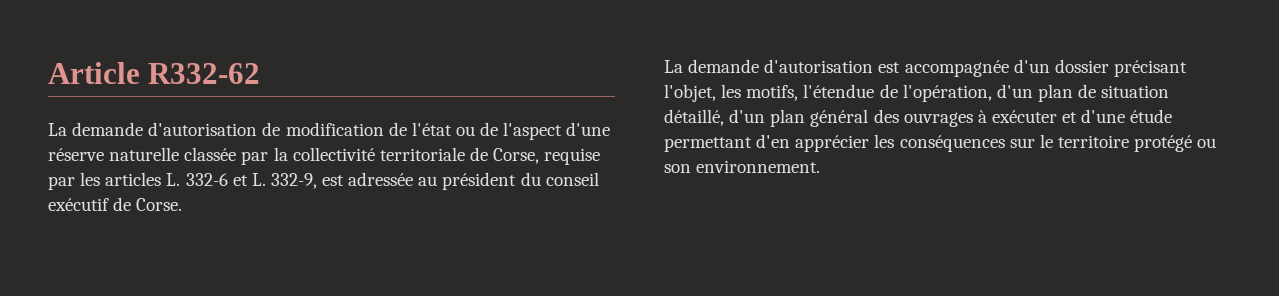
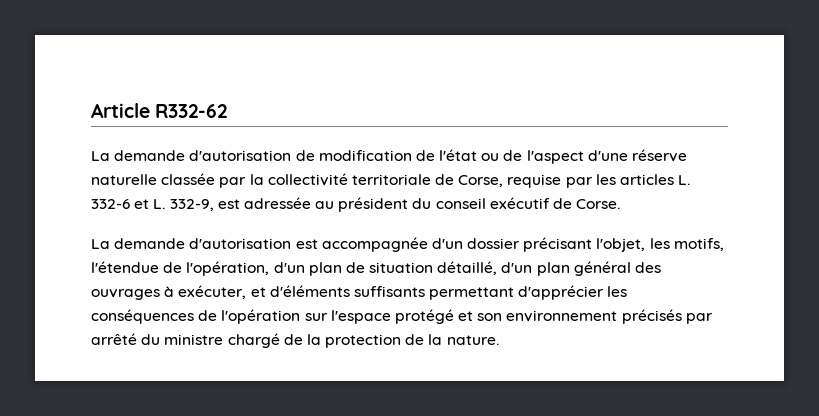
- La demande d'autorisation est accompagnée d'un dossier précisant l'objet, les motifs, l'étendue de l'opération, d'un plan de situation détaillé, d'un plan général des ouvrages à exécuter et d'une étude permettant d'en apprécier les conséquences sur le territoire protégé ou son environnement.
+ La demande d'autorisation est accompagnée d'un dossier précisant l'objet, les motifs, l'étendue de l'opération, d'un plan de situation détaillé, d'un plan général des ouvrages à exécuter, et d'éléments suffisants permettant d'apprécier les conséquences de l'opération sur l'espace protégé et son environnement précisés par arrêté du ministre chargé de la protection de la nature.

